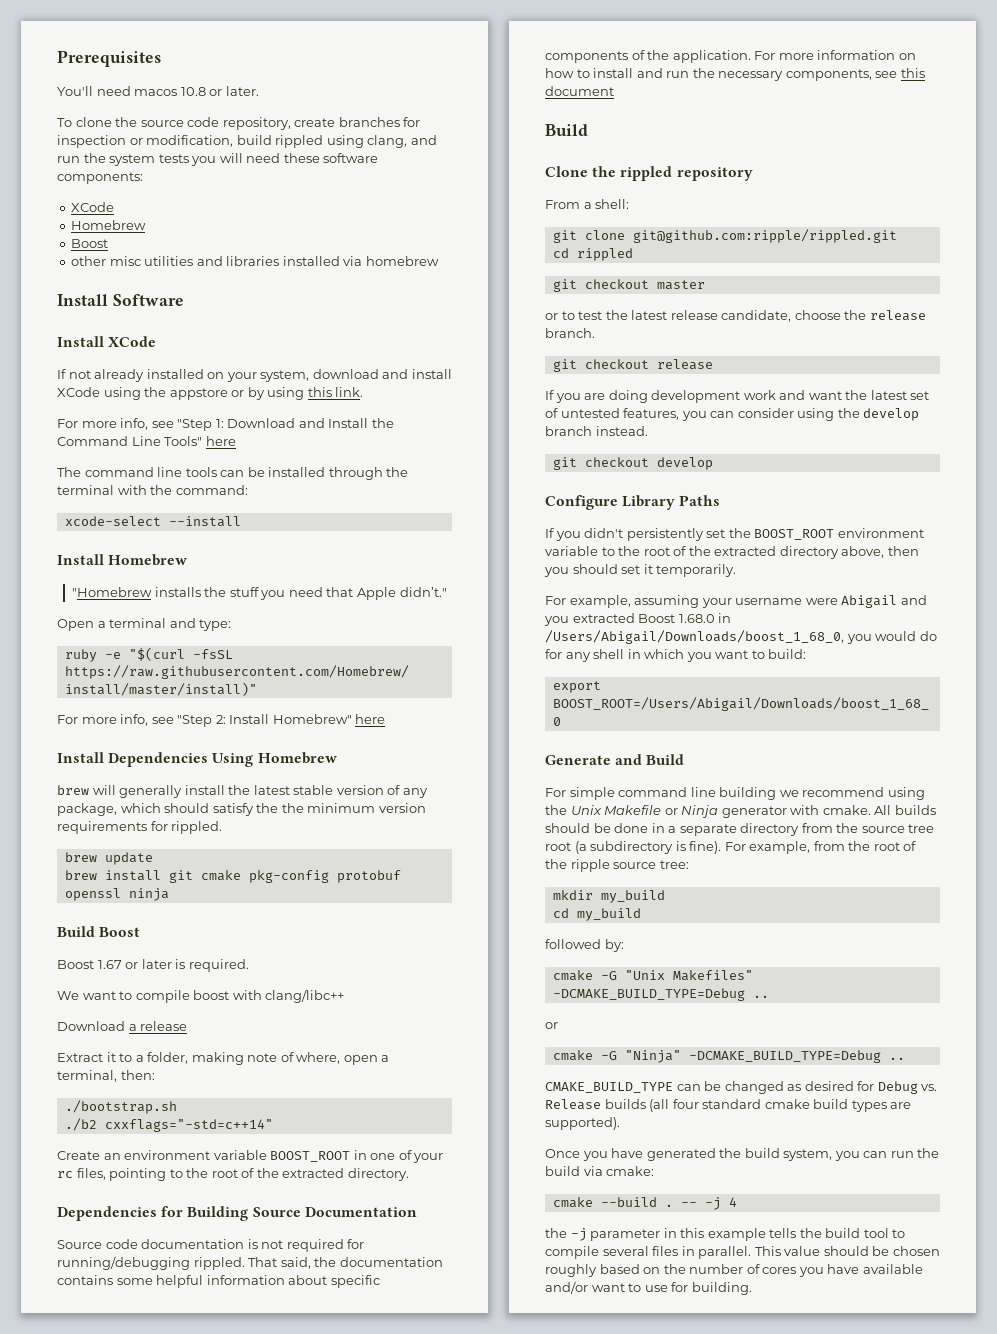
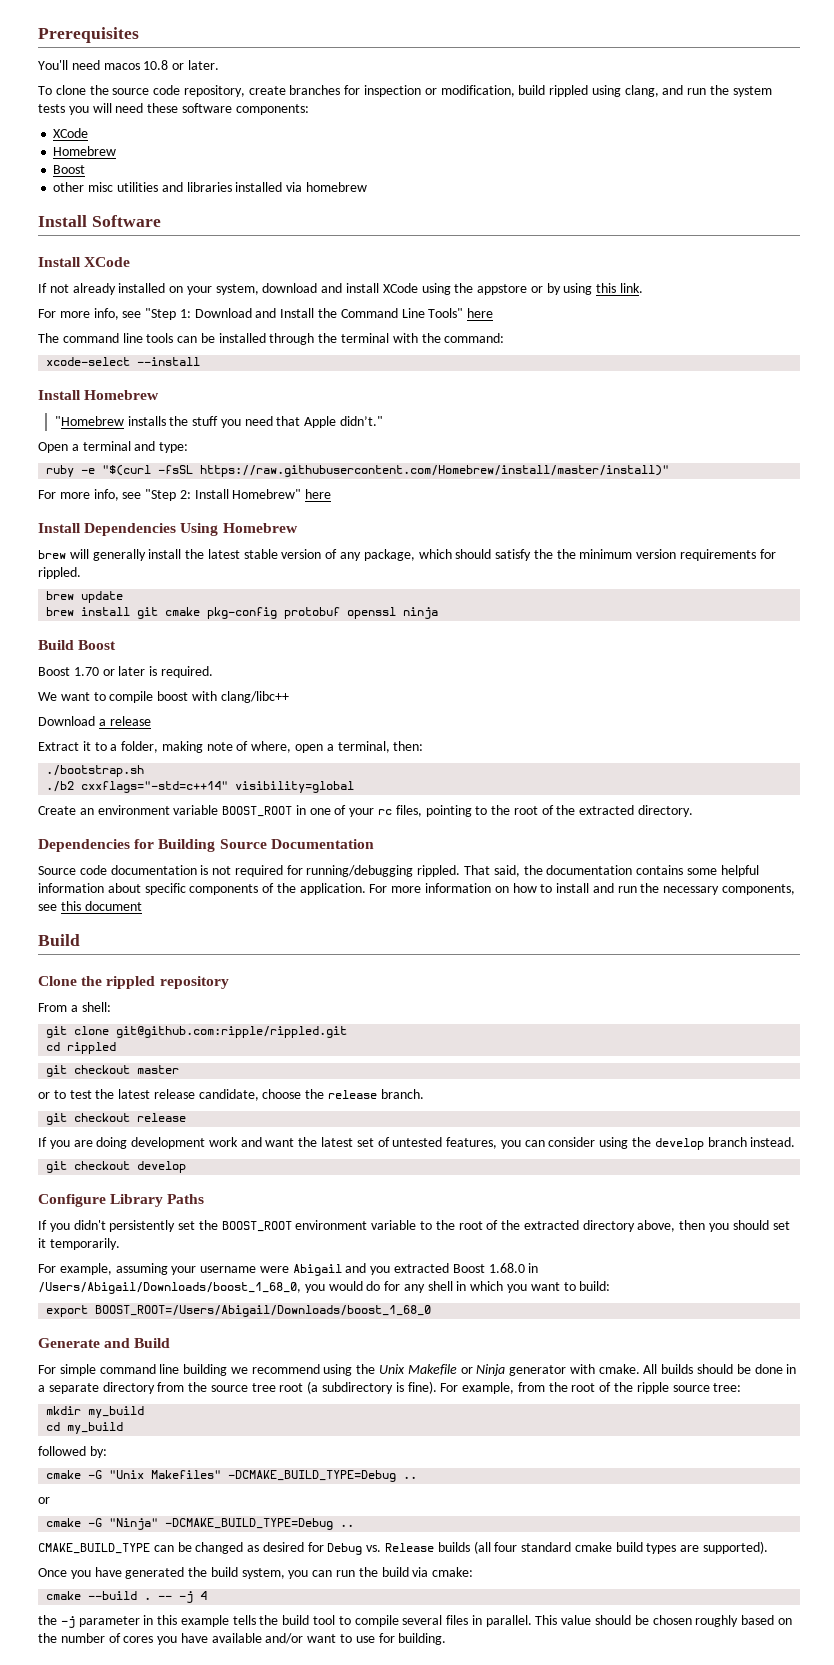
- Boost 1.67 or later is required.
+ Boost 1.70 or later is required.
- ./b2 cxxflags="-std=c++14"
+ ./b2 cxxflags="-std=c++14" visibility=global

